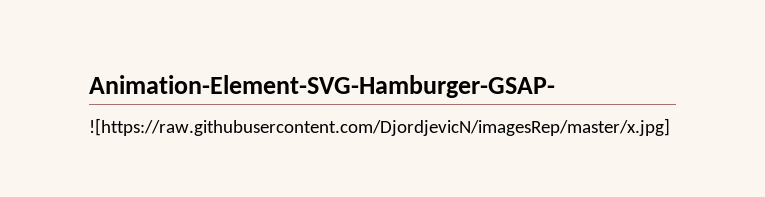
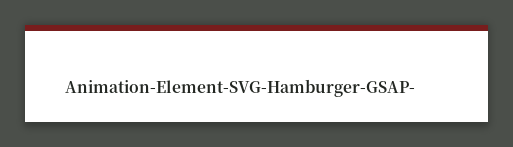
- ![https://raw.githubusercontent.com/DjordjevicN/imagesRep/master/x.jpg]

